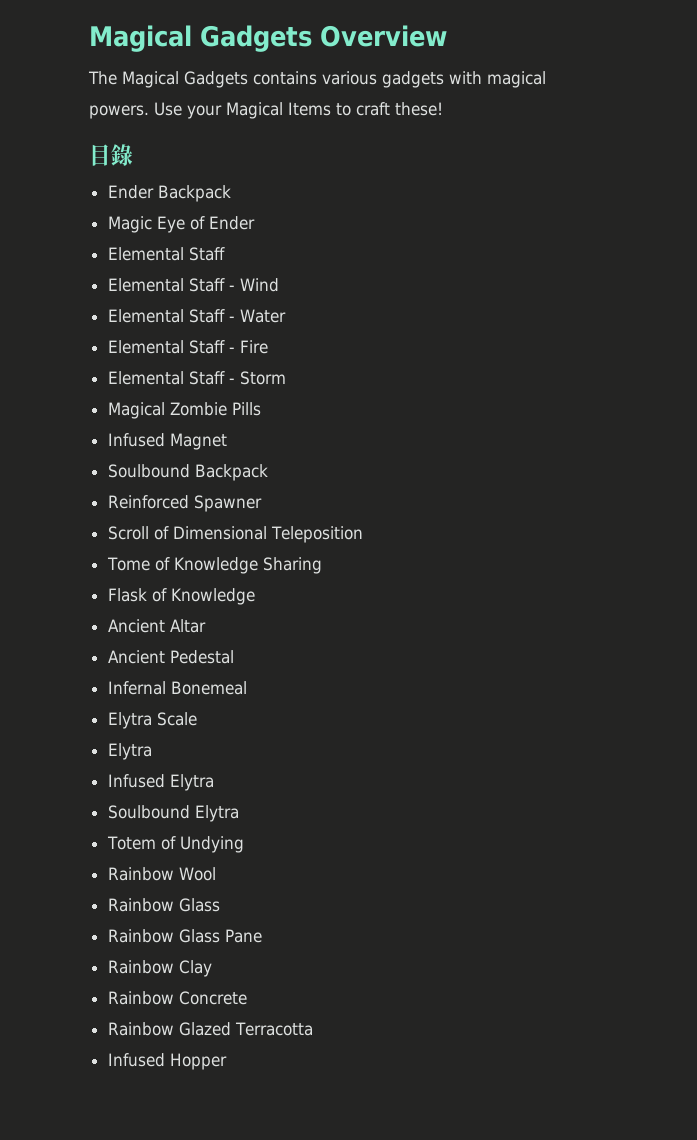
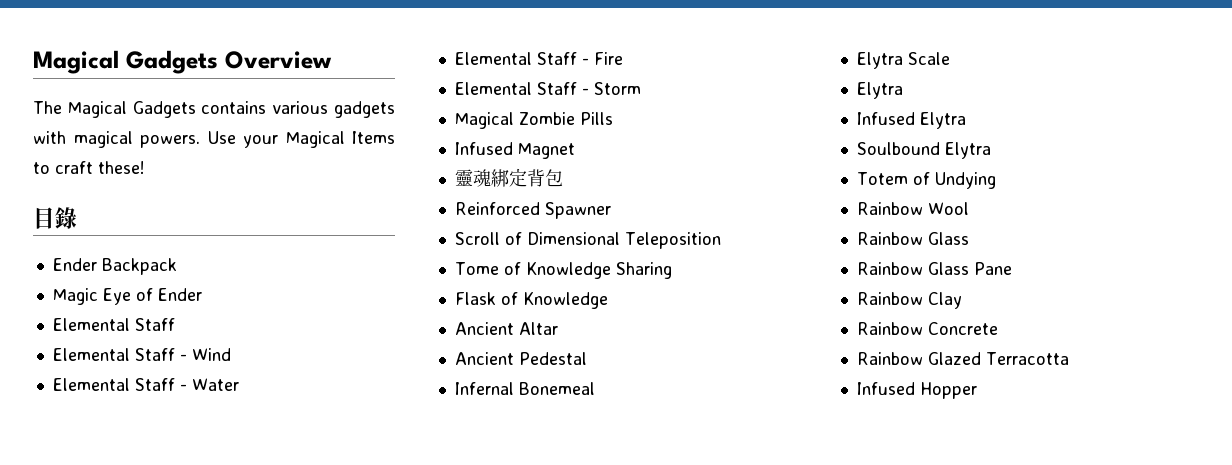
- Soulbound Backpack
+ 靈魂綁定背包

